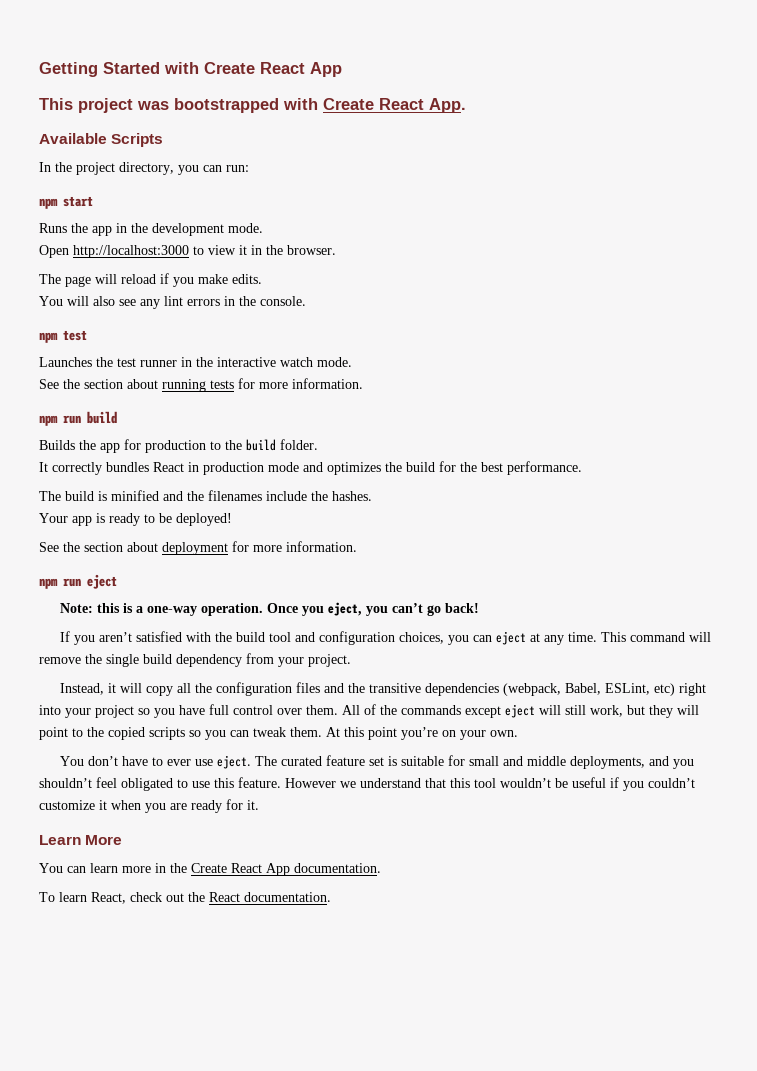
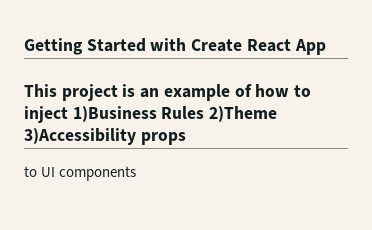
- This project was bootstrapped with Create React App.
- Available Scripts
- In the project directory, you can run:
- npm start
- Runs the app in the development mode.
- Open http://localhost:3000 to view it in the browser.
- The page will reload if you make edits.
- You will also see any lint errors in the console.
- npm test
- Launches the test runner in the interactive watch mode.
- See the section about running tests for more information.
- npm run build
- Builds the app for production to the build folder.
- It correctly bundles React in production mode and optimizes the build for the best performance.
- The build is minified and the filenames include the hashes.
- Your app is ready to be deployed!
- See the section about deployment for more information.
- npm run eject
- Note: this is a one-way operation. Once you eject, you can’t go back!
- If you aren’t satisfied with the build tool and configuration choices, you can eject at any time. This command will remove the single build dependency from your project.
- Instead, it will copy all the configuration files and the transitive dependencies (webpack, Babel, ESLint, etc) right into your project so you have full control over them. All of the commands except eject will still work, but they will point to the copied scripts so you can tweak them. At this point you’re on your own.
- You don’t have to ever use eject. The curated feature set is suitable for small and middle deployments, and you shouldn’t feel obligated to use this feature. However we understand that this tool wouldn’t be useful if you couldn’t customize it when you are ready for it.
- Learn More
- You can learn more in the Create React App documentation.
- To learn React, check out the React documentation.
+ This project is an example of how to inject 1)Business Rules 2)Theme 3)Accessibility props
+ to UI components

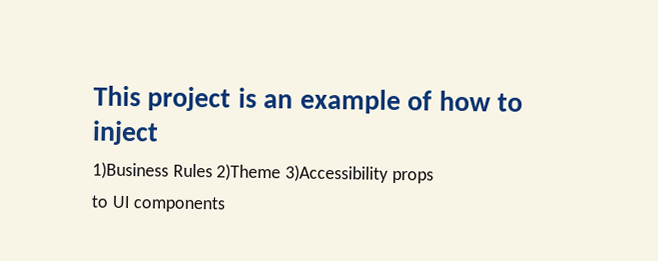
- Getting Started with Create React App
- This project is an example of how to inject 1)Business Rules 2)Theme 3)Accessibility props
+ This project is an example of how to inject
+ 1)Business Rules 2)Theme 3)Accessibility props

